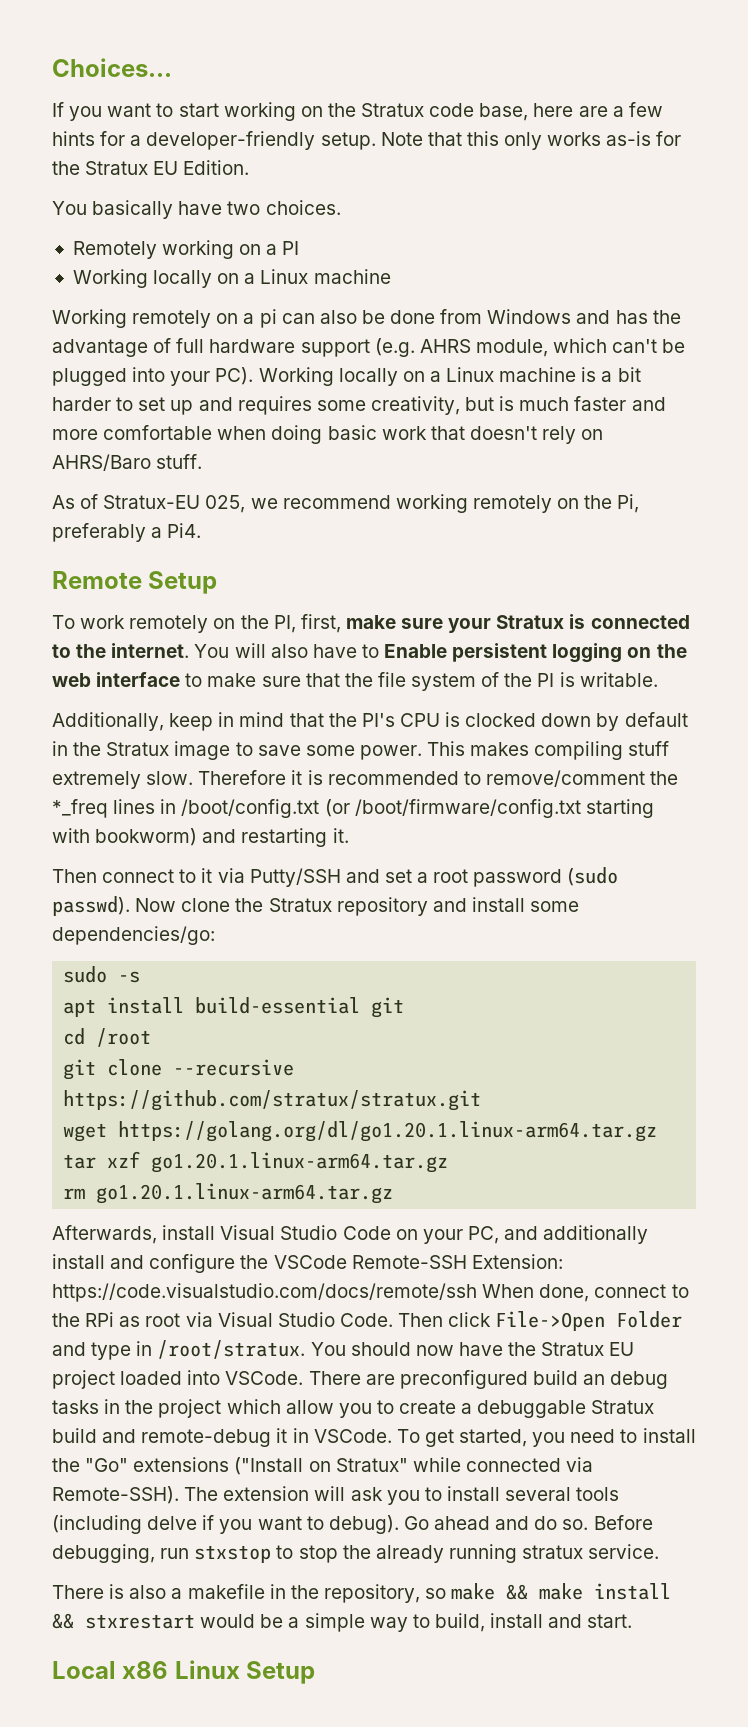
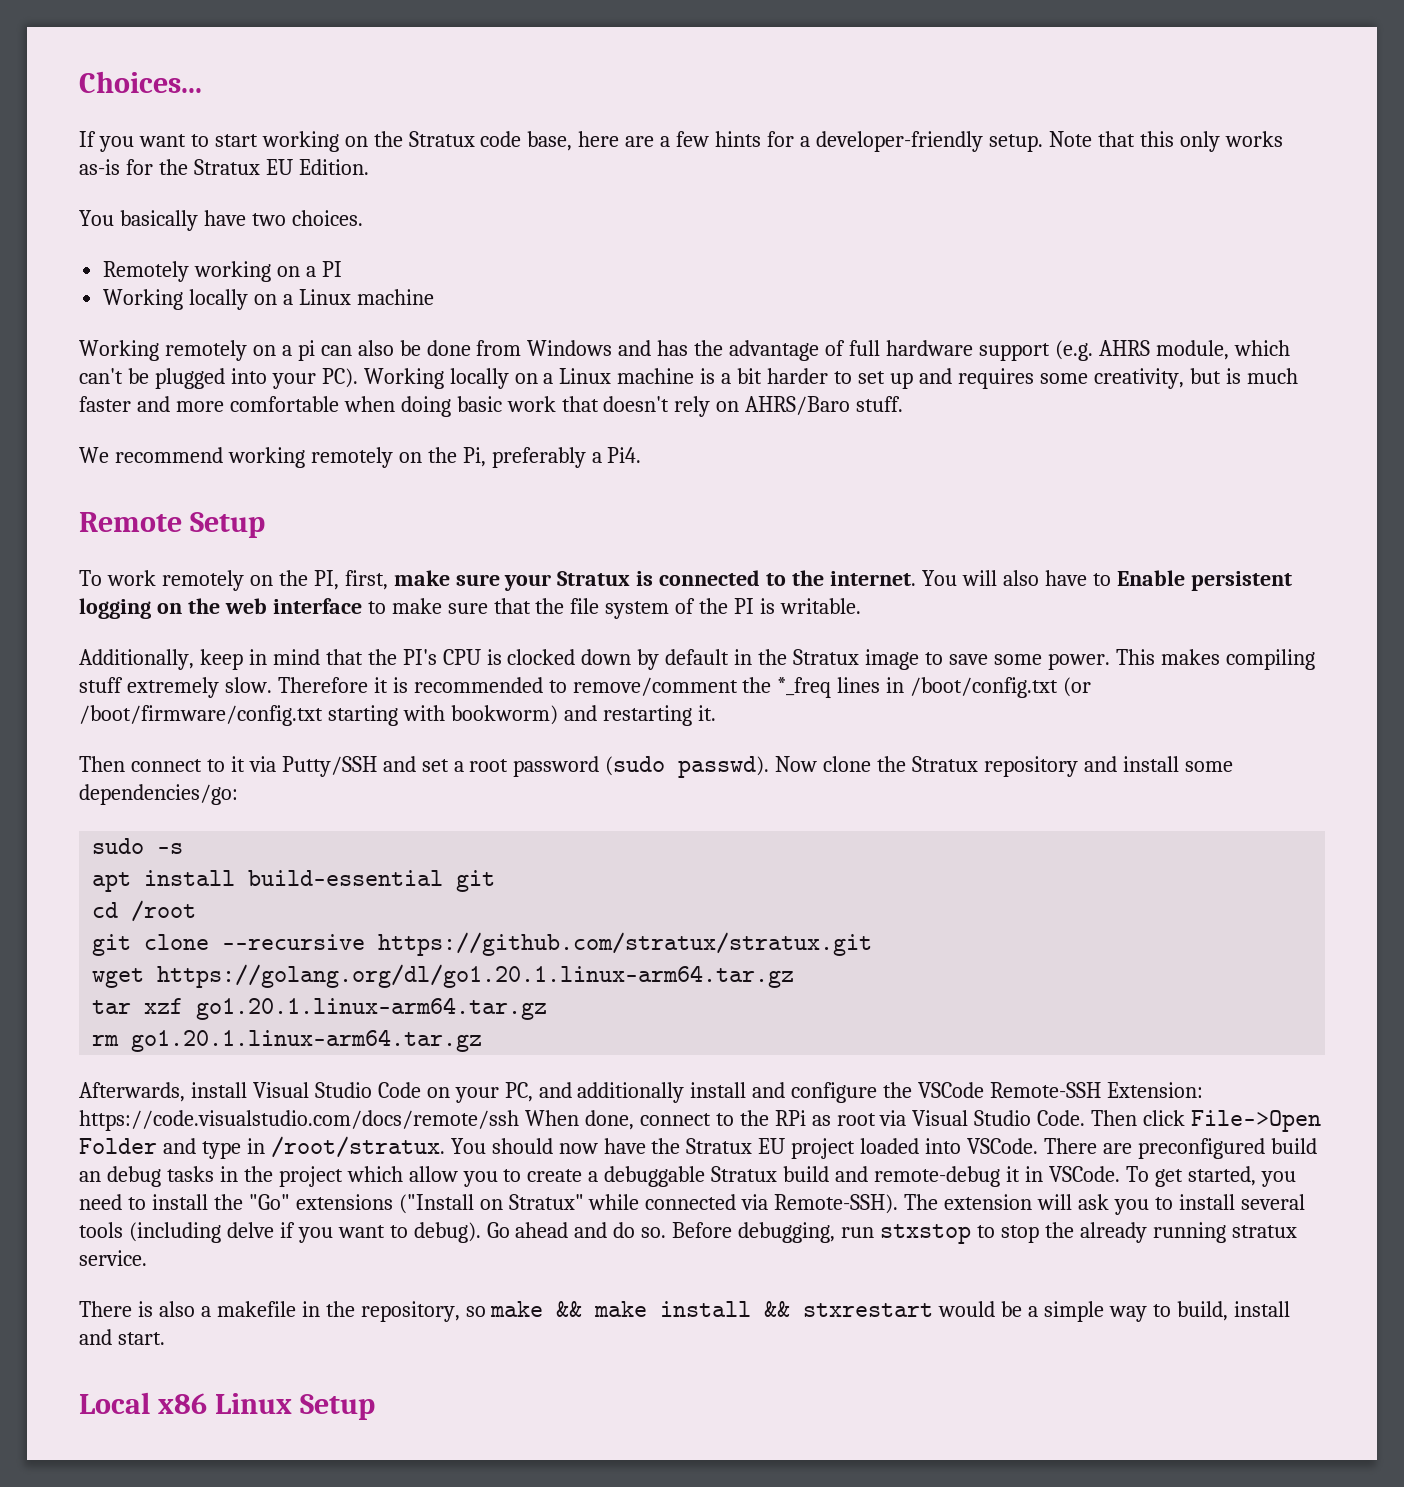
- As of Stratux-EU 025, we recommend working remotely on the Pi, preferably a Pi4.
+ We recommend working remotely on the Pi, preferably a Pi4.

